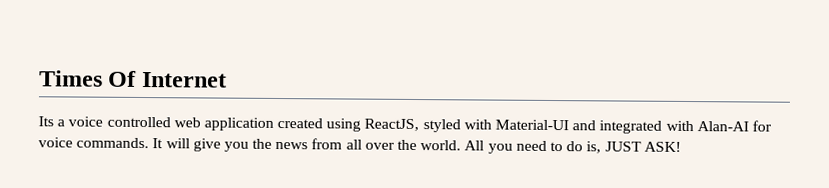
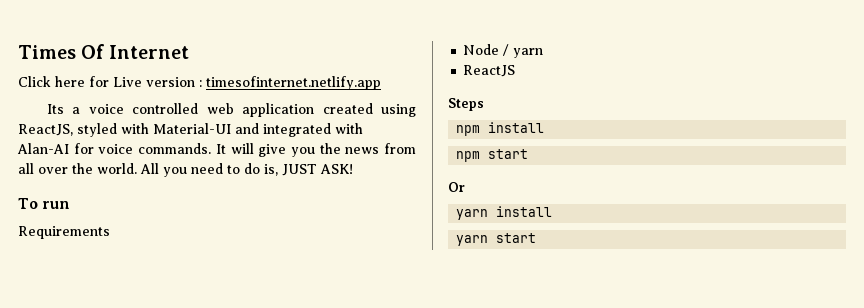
+ Click here for Live version : timesofinternet.netlify.app
+ To run
+ Requirements
+ Node / yarn
+ ReactJS
+ Steps
+ npm install
+ npm start
+ Or
+ yarn install
+ yarn start

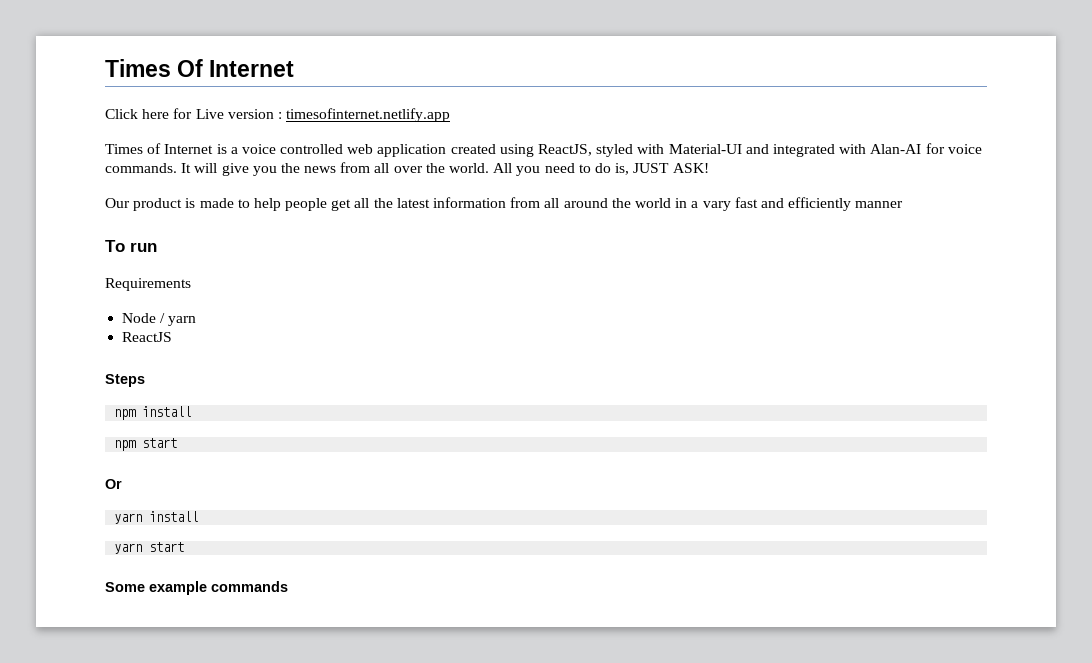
- Its a voice controlled web application created using ReactJS, styled with Material-UI and integrated with Alan-AI for voice commands.
+ Times of Internet is a voice controlled web application created using ReactJS, styled with Material-UI and integrated with Alan-AI for voice commands.
+ Our product is made to help people get all the latest information from all around the world in a vary fast and efficiently manner
+ Some example commands

